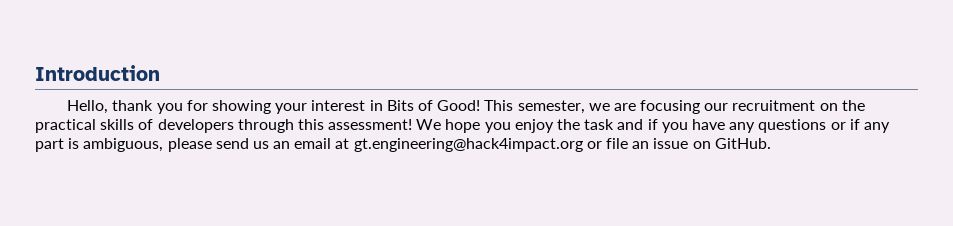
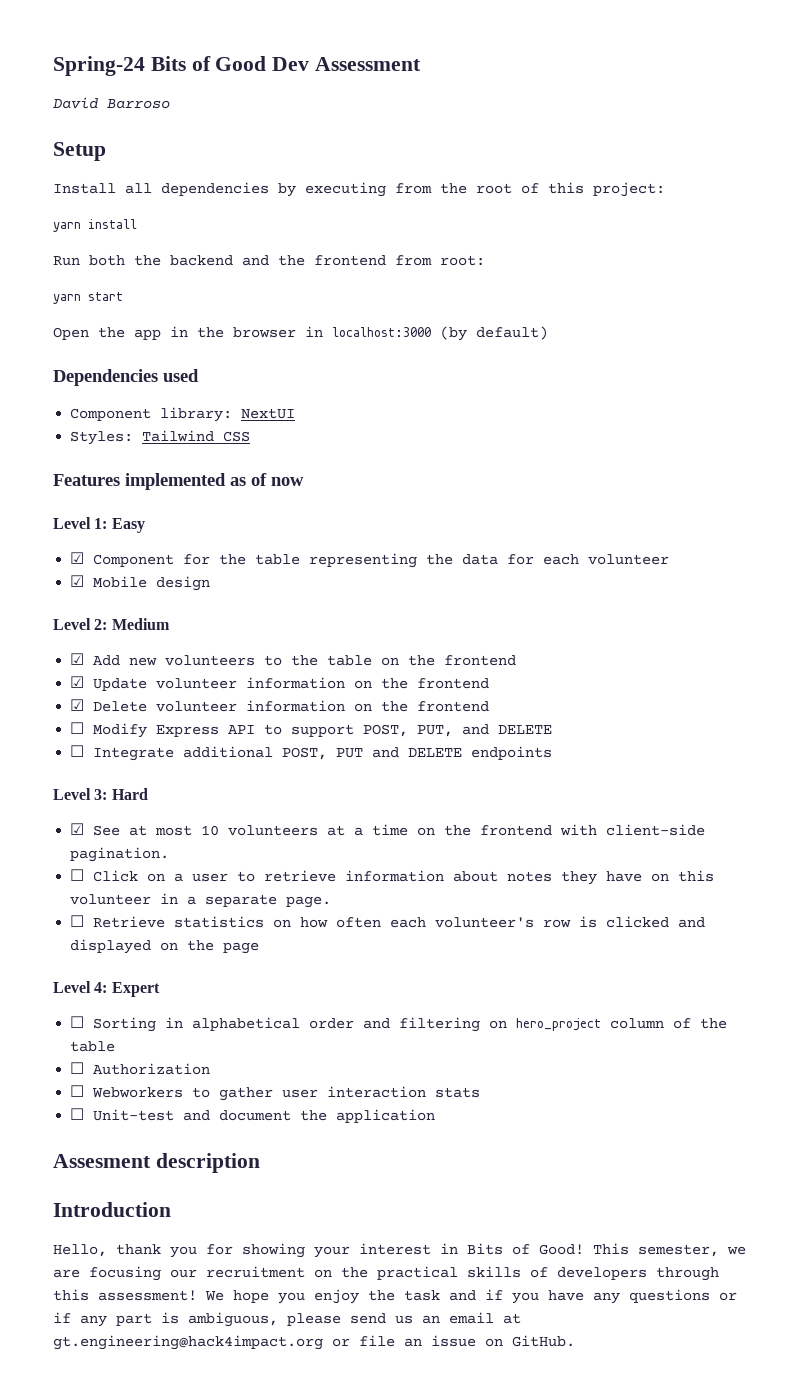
+ Spring-24 Bits of Good Dev Assessment
+ David Barroso
+ Setup
+ Install all dependencies by executing from the root of this project:
+ yarn install
+ Run both the backend and the frontend from root:
+ yarn start
+ Open the app in the browser in localhost:3000 (by default)
+ Dependencies used
+ Component library: NextUI
+ Styles: Tailwind CSS
+ Features implemented as of now
+ Level 1: Easy
+ ☑ Component for the table representing the data for each volunteer
+ ☑ Mobile design
+ Level 2: Medium
+ ☑ Add new volunteers to the table on the frontend
+ ☑ Update volunteer information on the frontend
+ ☑ Delete volunteer information on the frontend
+ ☐ Modify Express API to support POST, PUT, and DELETE
+ ☐ Integrate additional POST, PUT and DELETE endpoints
+ Level 3: Hard
+ ☑ See at most 10 volunteers at a time on the frontend with client-side pagination.
+ ☐ Click on a user to retrieve information about notes they have on this volunteer in a separate page.
+ ☐ Retrieve statistics on how often each volunteer's row is clicked and displayed on the page
+ Level 4: Expert
+ ☐ Sorting in alphabetical order and filtering on hero_project column of the table
+ ☐ Authorization
+ ☐ Webworkers to gather user interaction stats
+ ☐ Unit-test and document the application
+ Assesment description

